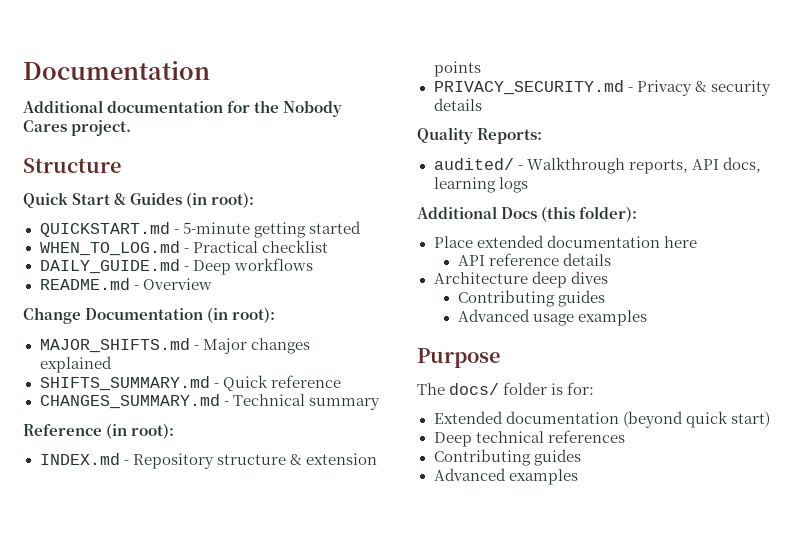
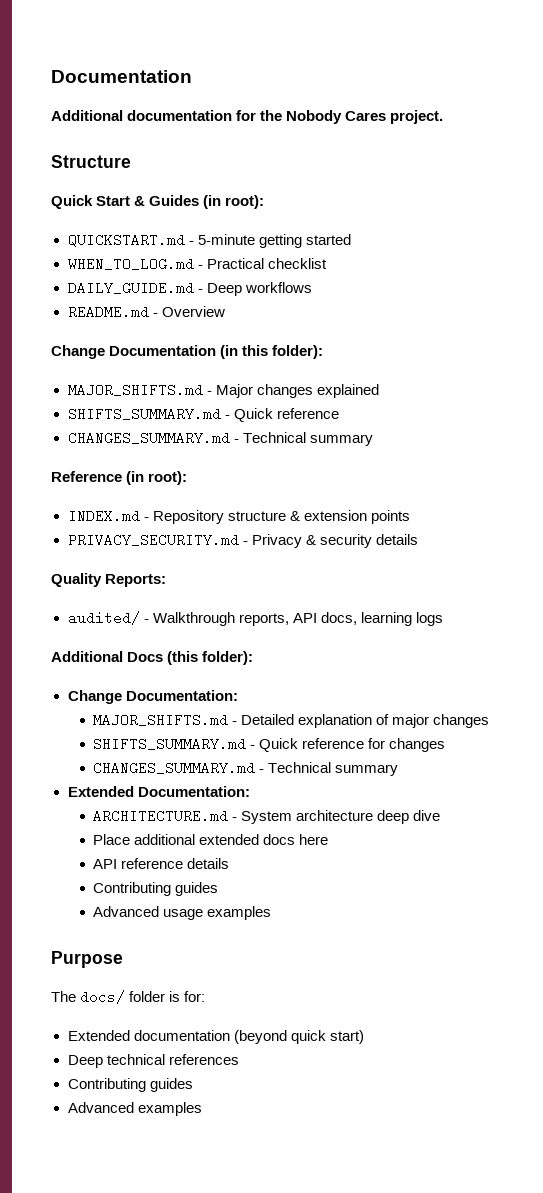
- Change Documentation (in root):
+ Change Documentation (in this folder):
- Place extended documentation here
+ Change Documentation:
+ MAJOR_SHIFTS.md - Detailed explanation of major changes
+ SHIFTS_SUMMARY.md - Quick reference for changes
+ CHANGES_SUMMARY.md - Technical summary
+ Extended Documentation:
+ ARCHITECTURE.md - System architecture deep dive
+ Place additional extended docs here
- Architecture deep dives

